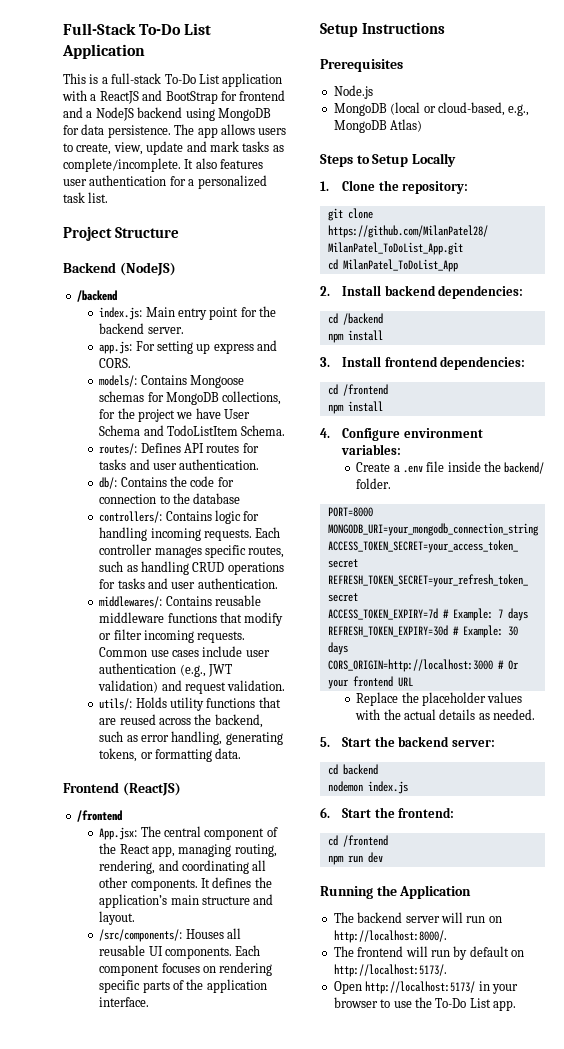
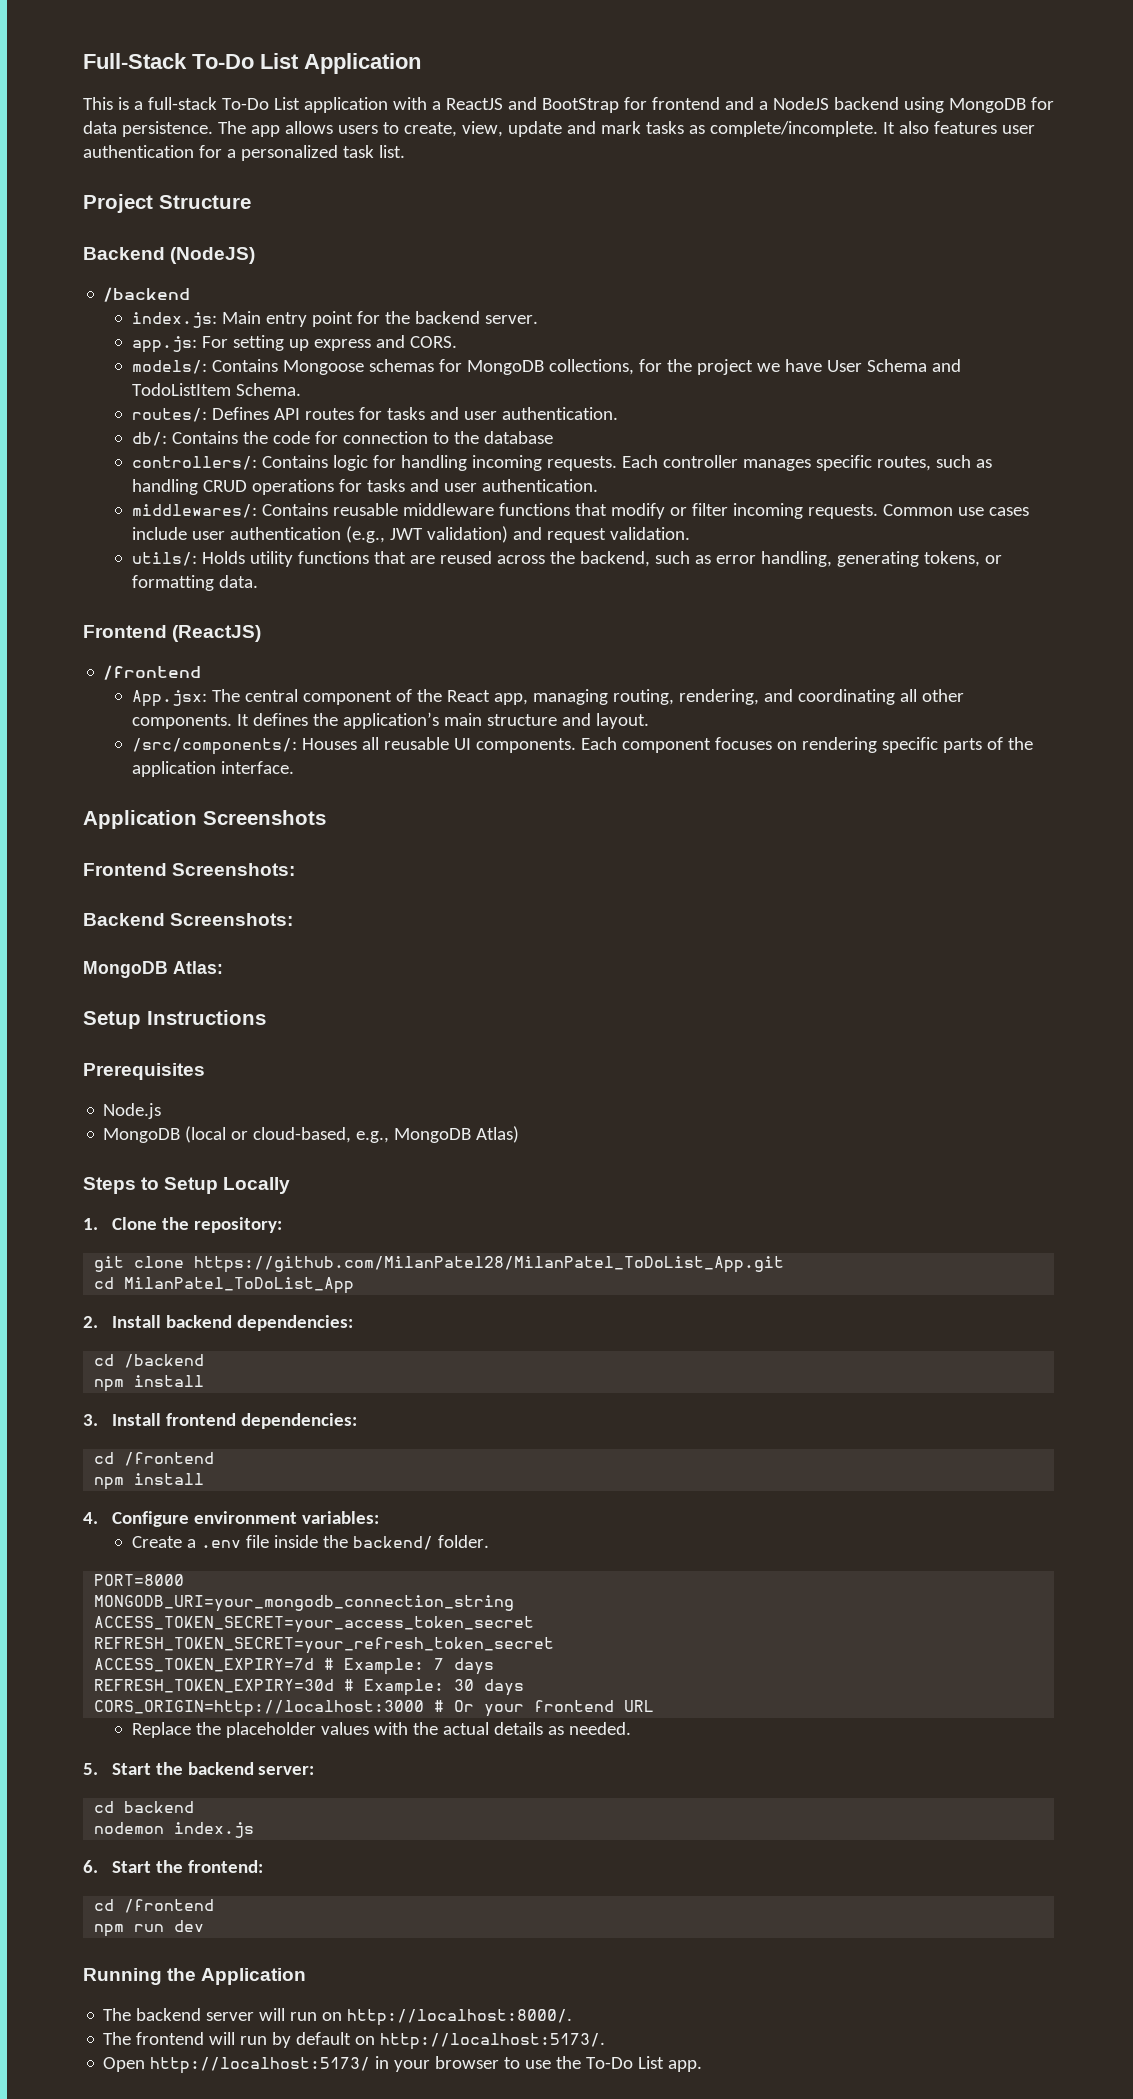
+ Application Screenshots
+ Frontend Screenshots:
+ Backend Screenshots:
+ MongoDB Atlas:

